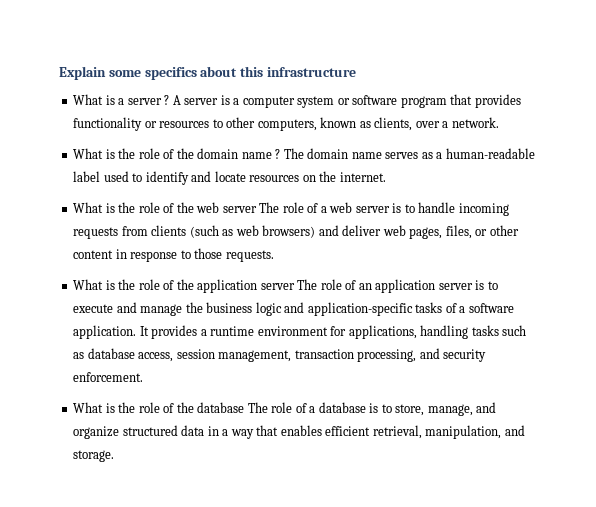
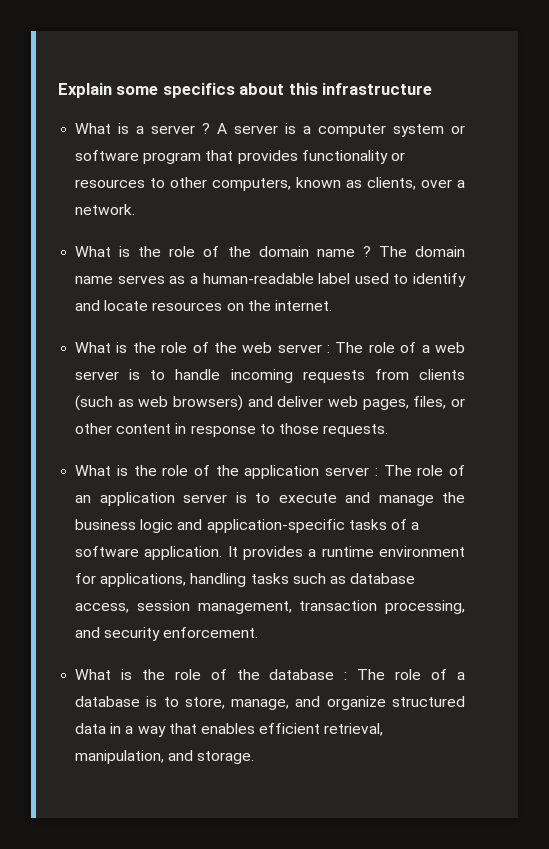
- What is the role of the web server The role of a web server is to handle incoming requests from clients (such as web browsers) and deliver web pages, files, or other content in response to those requests.
+ What is the role of the web server : The role of a web server is to handle incoming requests from clients (such as web browsers) and deliver web pages, files, or other content in response to those requests.
- What is the role of the application server The role of an application server is to execute and manage the business logic and application-specific tasks of a software application.
+ What is the role of the application server : The role of an application server is to execute and manage the business logic and application-specific tasks of a software application.
- What is the role of the database The role of a database is to store, manage, and organize structured data in a way that enables efficient retrieval, manipulation, and storage.
+ What is the role of the database : The role of a database is to store, manage, and organize structured data in a way that enables efficient retrieval, manipulation, and storage.

